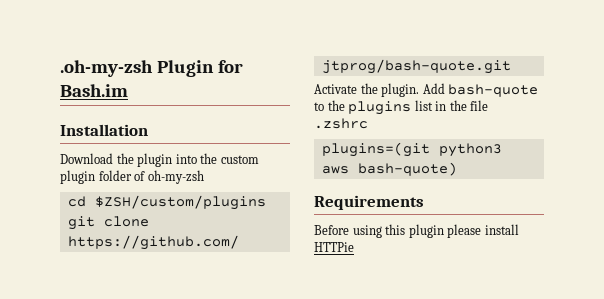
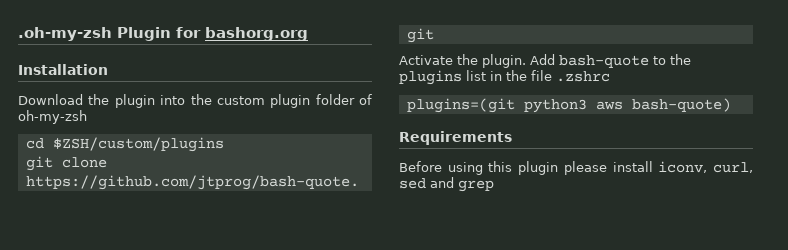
- .oh-my-zsh Plugin for Bash.im
+ .oh-my-zsh Plugin for bashorg.org
- Before using this plugin please install HTTPie
+ Before using this plugin please install iconv, curl, sed and grep

